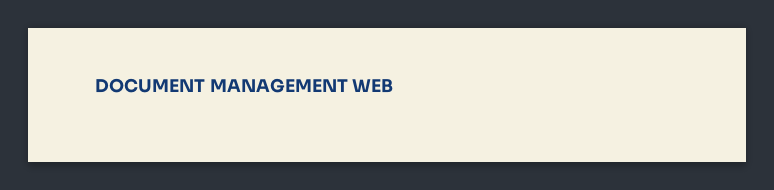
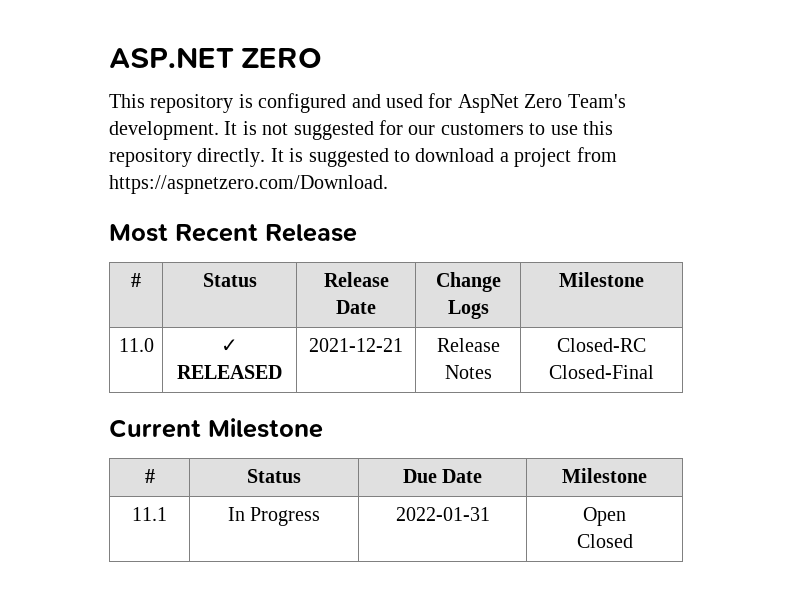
- DOCUMENT MANAGEMENT WEB
+ ASP.NET ZERO
+ This repository is configured and used for AspNet Zero Team's development. It is not suggested for our customers to use this repository directly. It is suggested to download a project from https://aspnetzero.com/Download.
+ Most Recent Release
+ # | Status | Release Date | Change Logs | Milestone
+ 11.0 | ✓ RELEASED | 2021-12-21 | Release Notes | Closed-RC Closed-Final
+ Current Milestone
+ # | Status | Due Date | Milestone
+ 11.1 | In Progress | 2022-01-31 | Open
+ Closed

